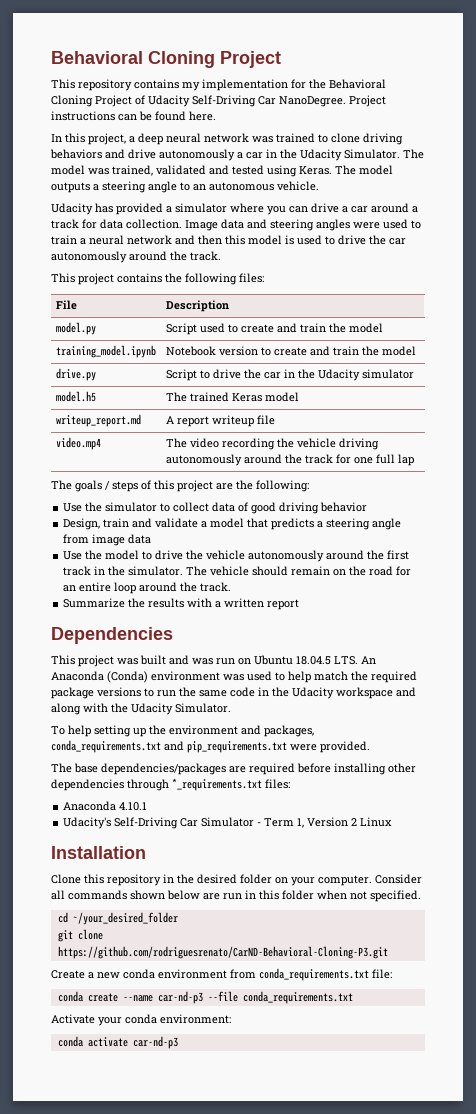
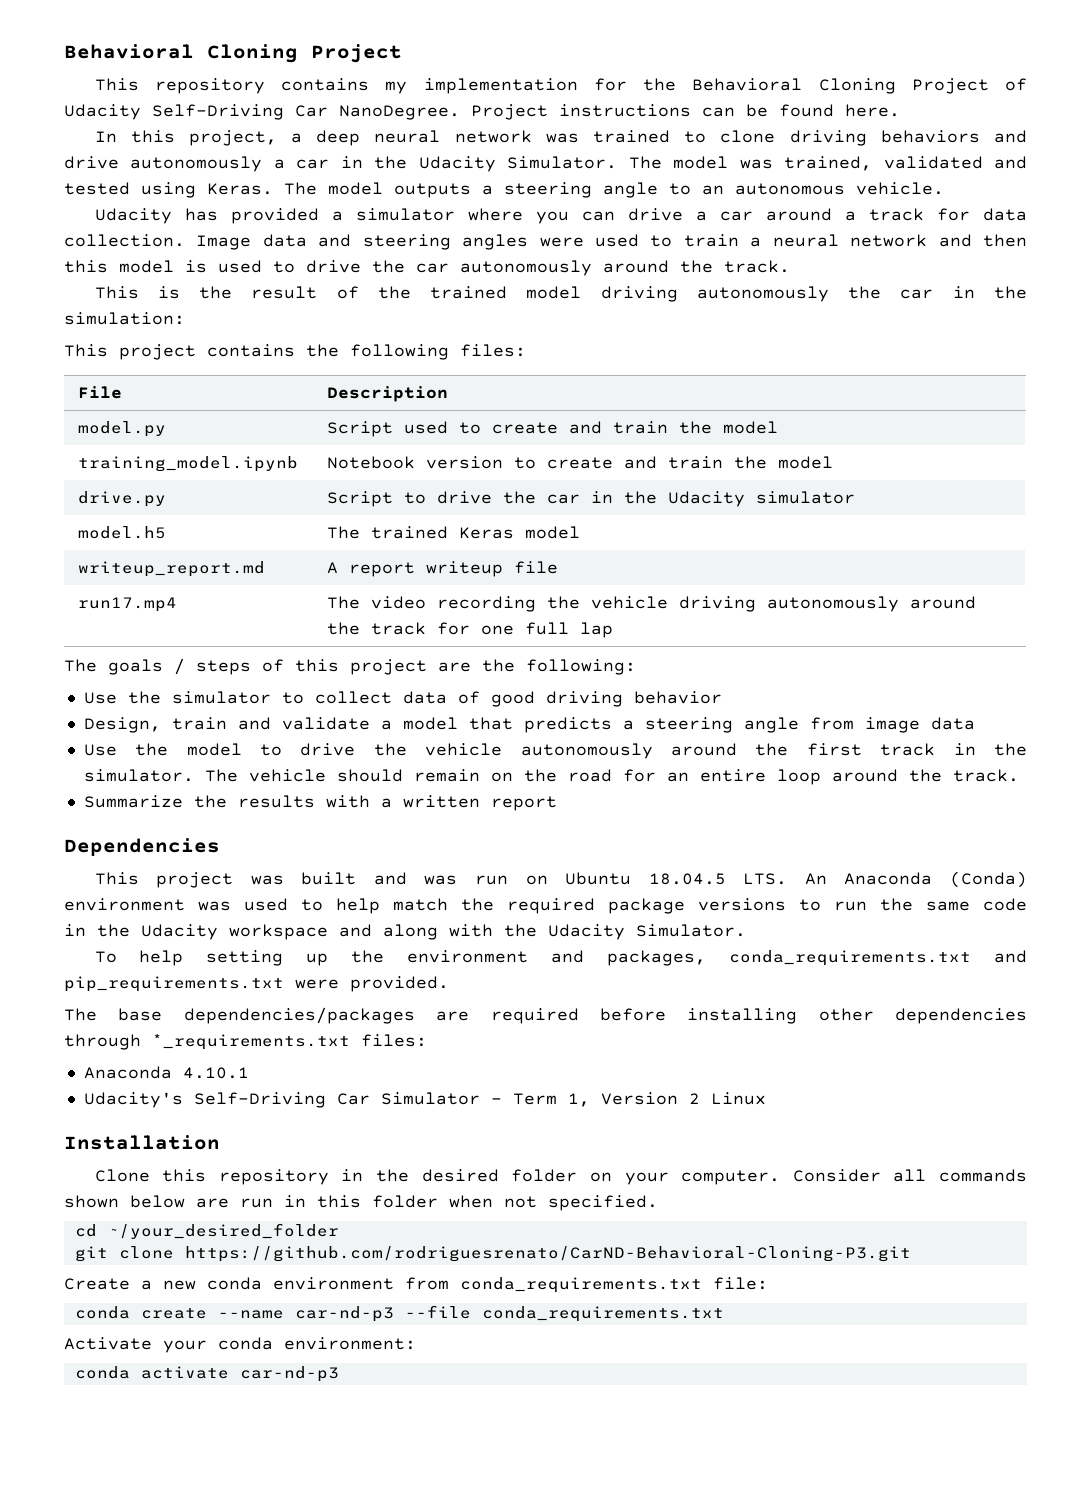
+ This is the result of the trained model driving autonomously the car in the simulation:
- video.mp4 | The video recording the vehicle driving autonomously around the track for one full lap
+ run17.mp4 | The video recording the vehicle driving autonomously around the track for one full lap

